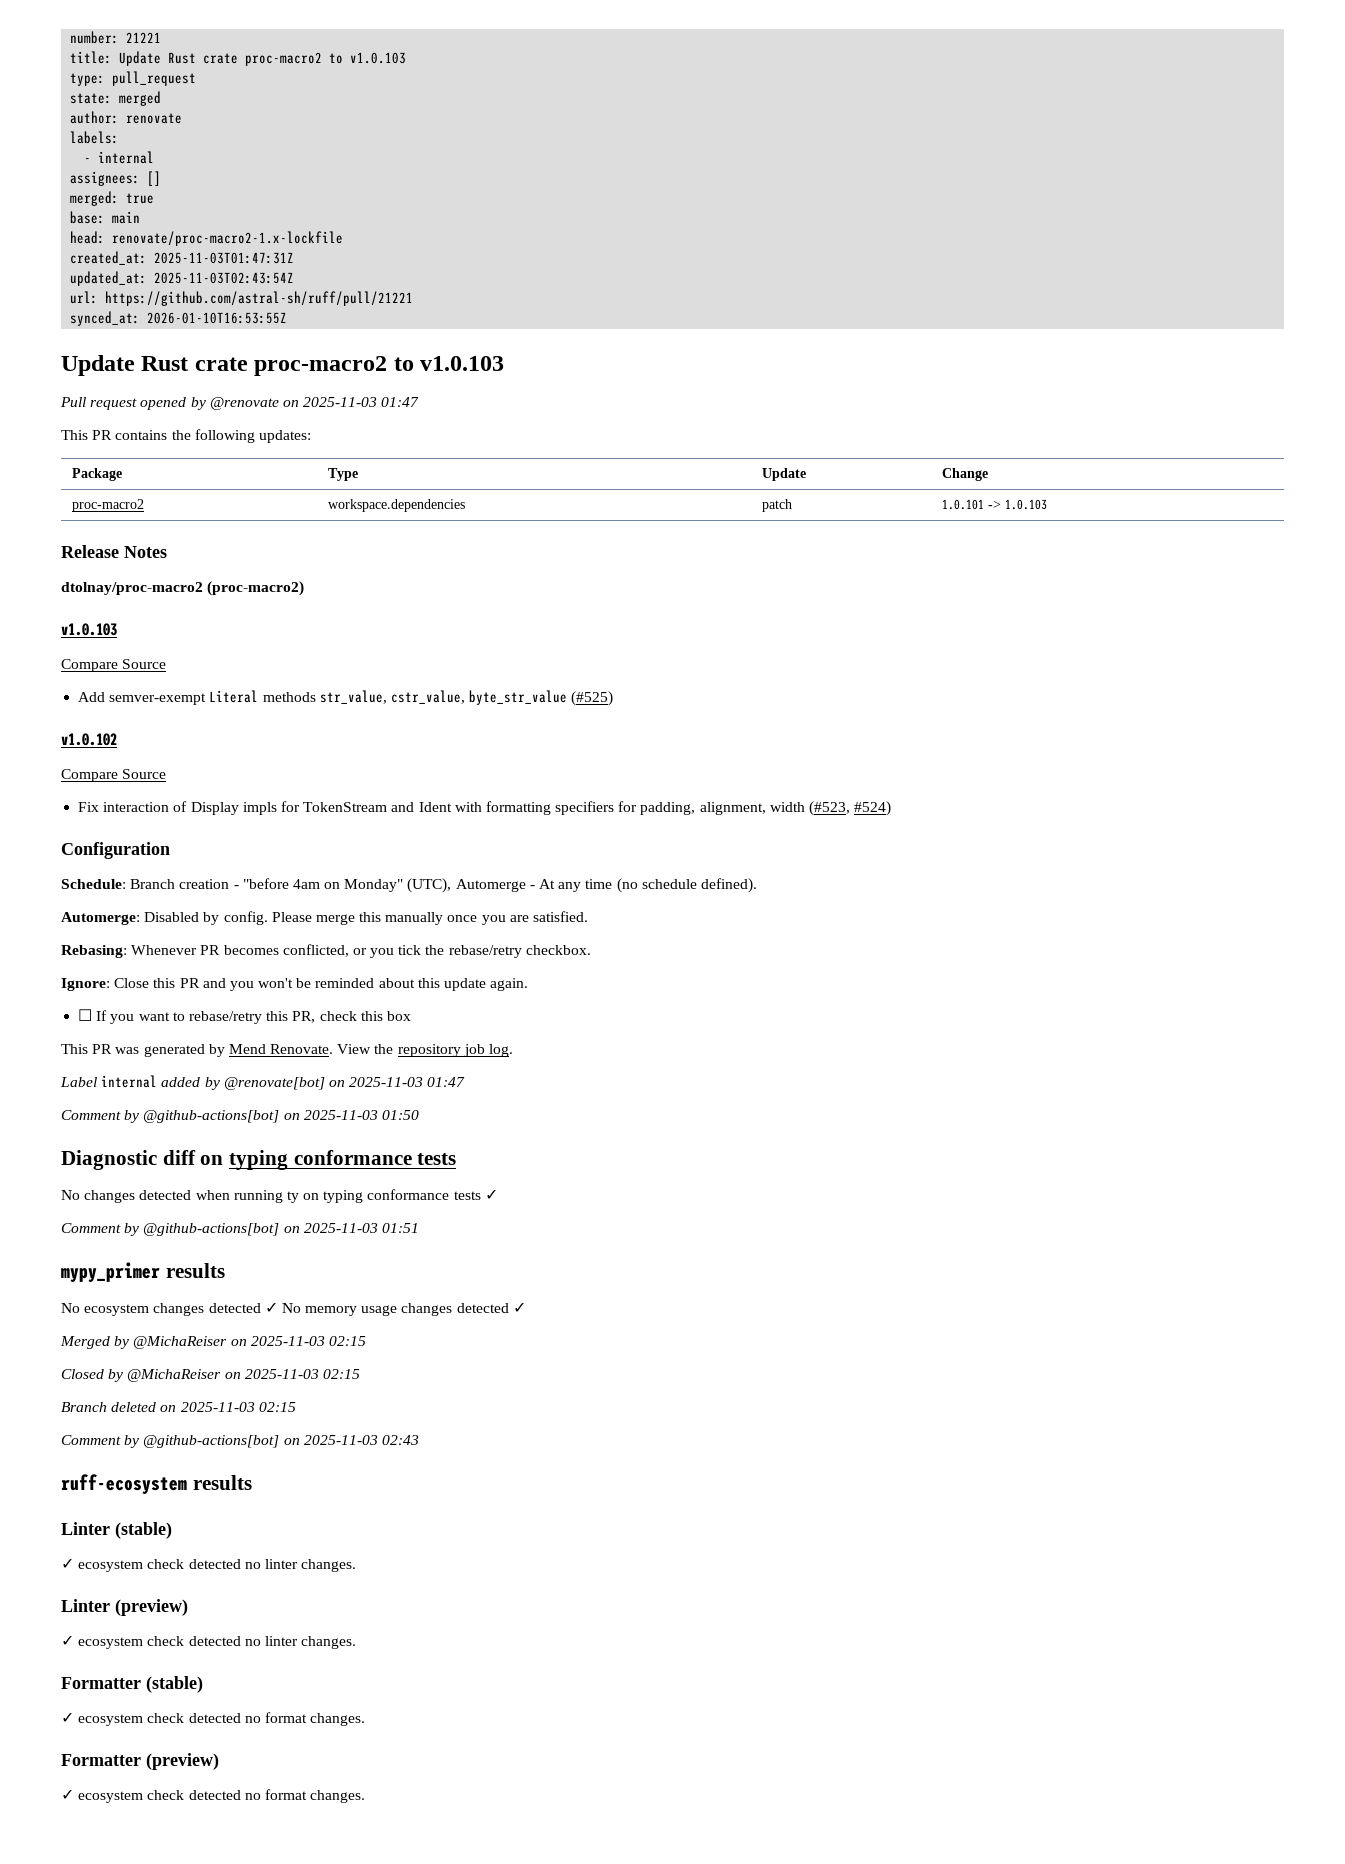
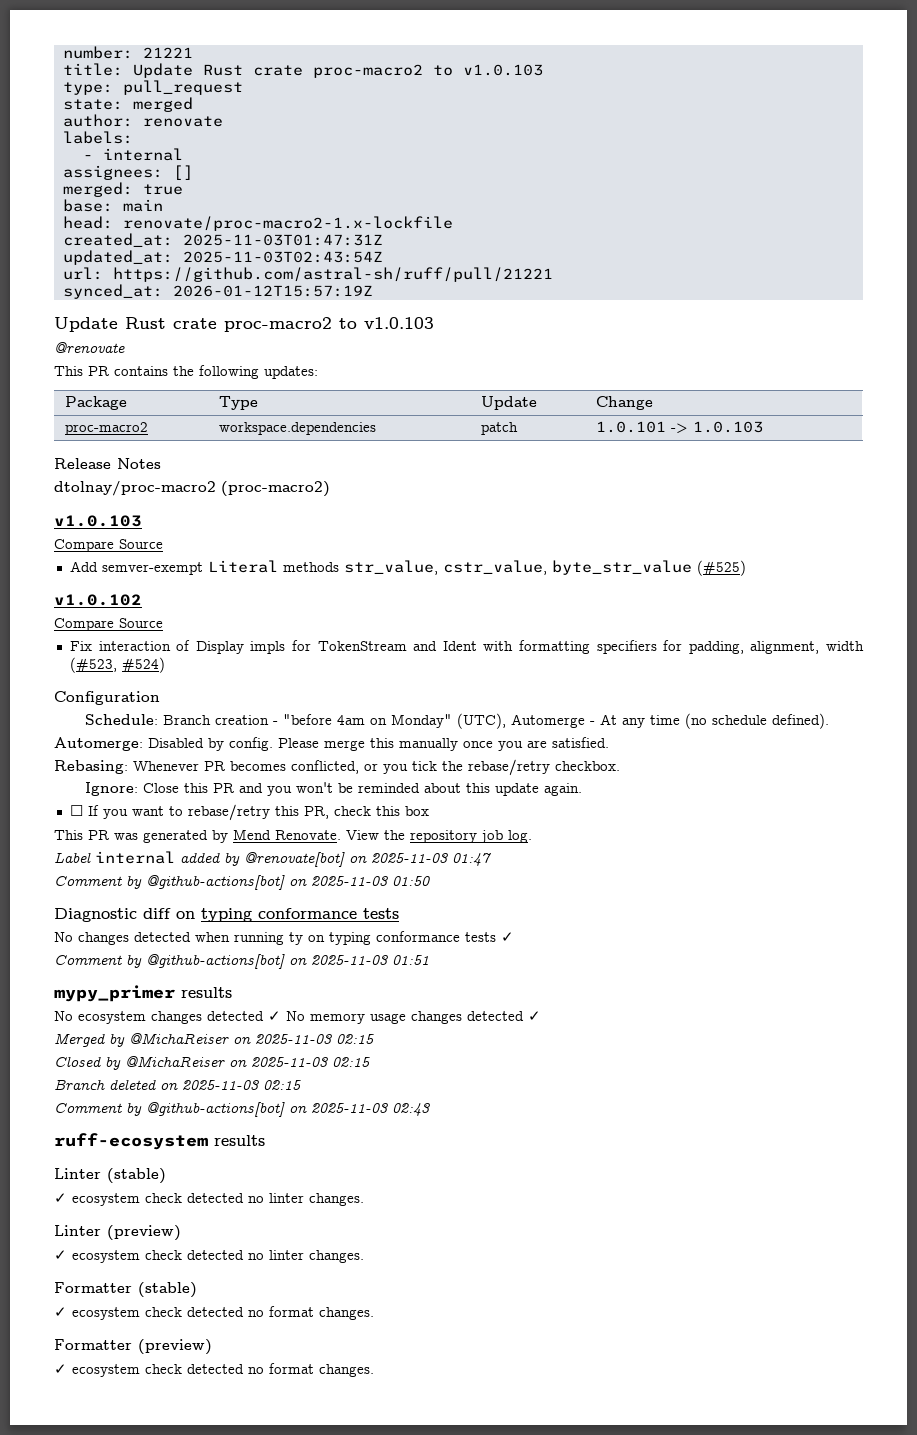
- synced_at: 2026-01-10T16:53:55Z
+ synced_at: 2026-01-12T15:57:19Z
  Update Rust crate proc-macro2 to v1.0.103
- Pull request opened by @renovate on 2025-11-03 01:47
+ @renovate

